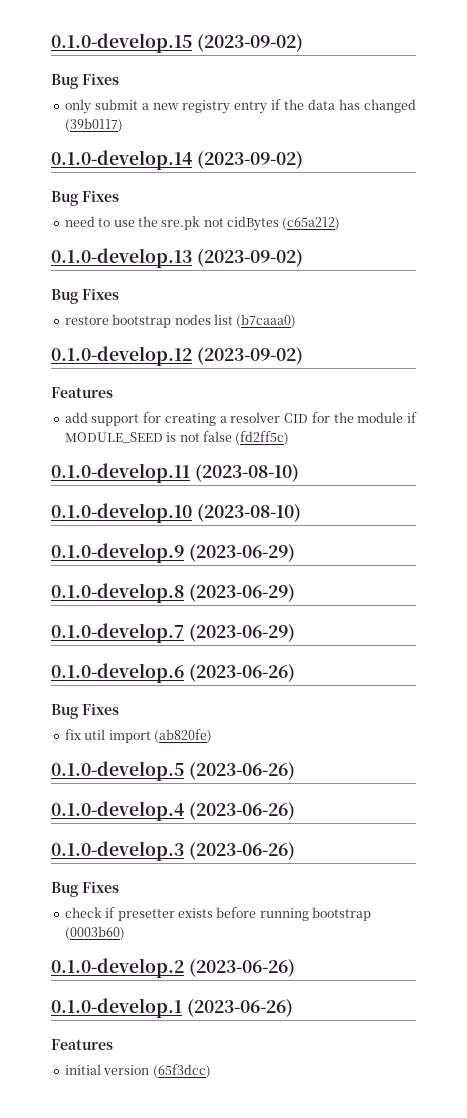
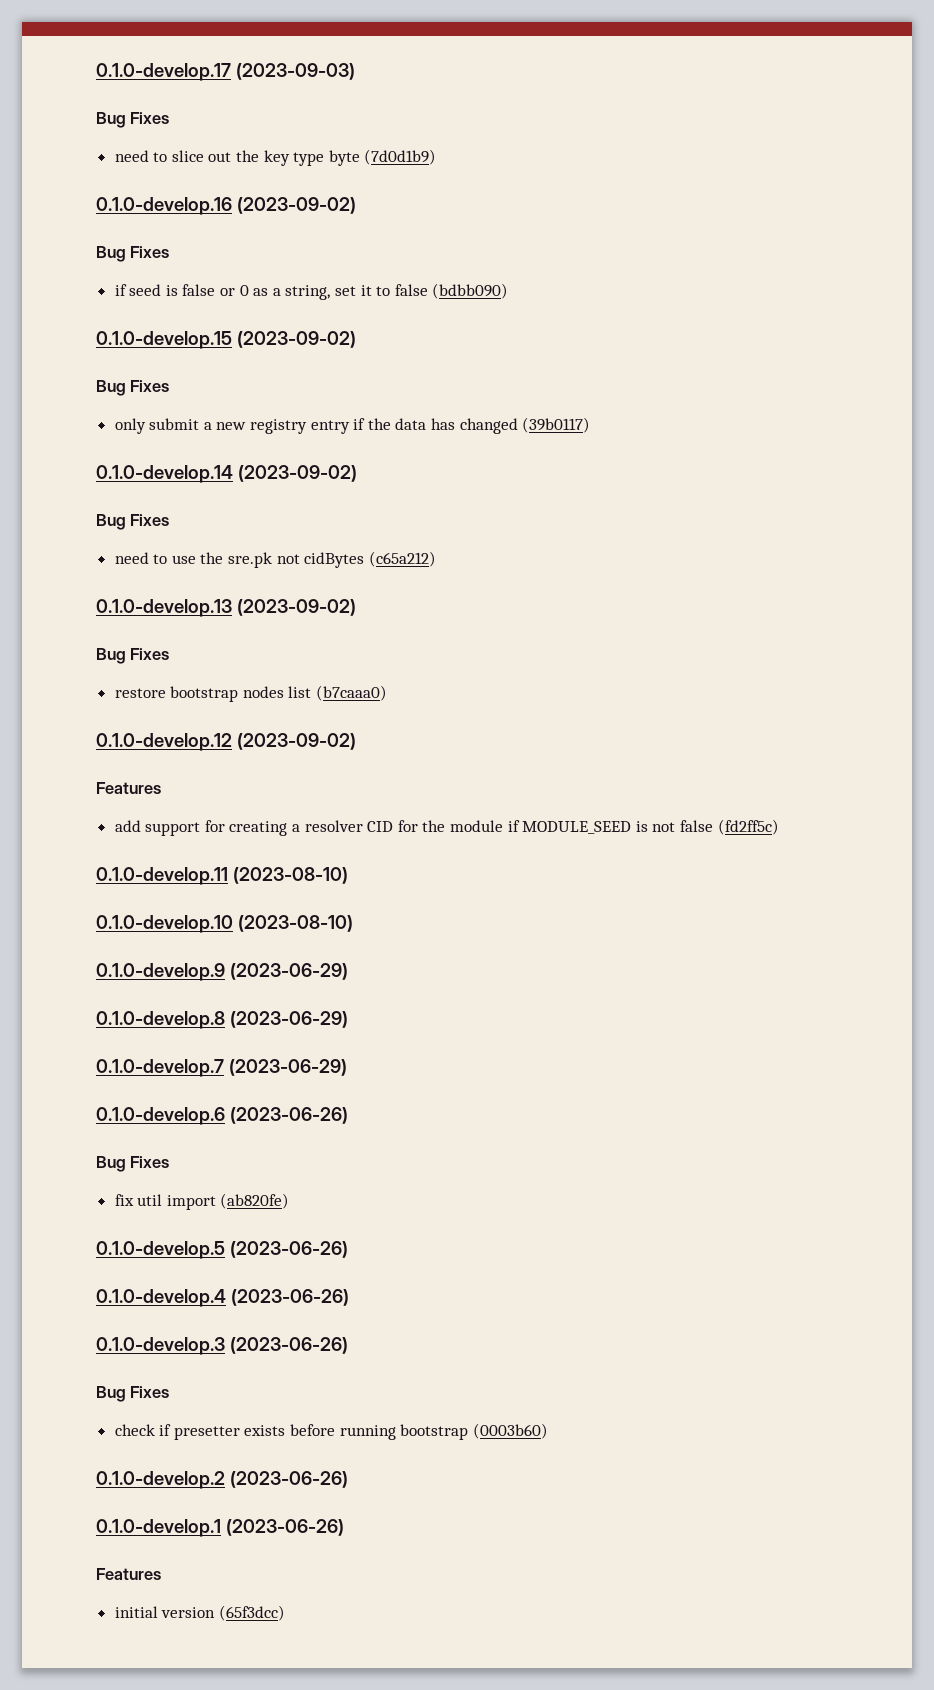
+ 0.1.0-develop.17 (2023-09-03)
+ Bug Fixes
+ need to slice out the key type byte (7d0d1b9)
+ 0.1.0-develop.16 (2023-09-02)
+ Bug Fixes
+ if seed is false or 0 as a string, set it to false (bdbb090)

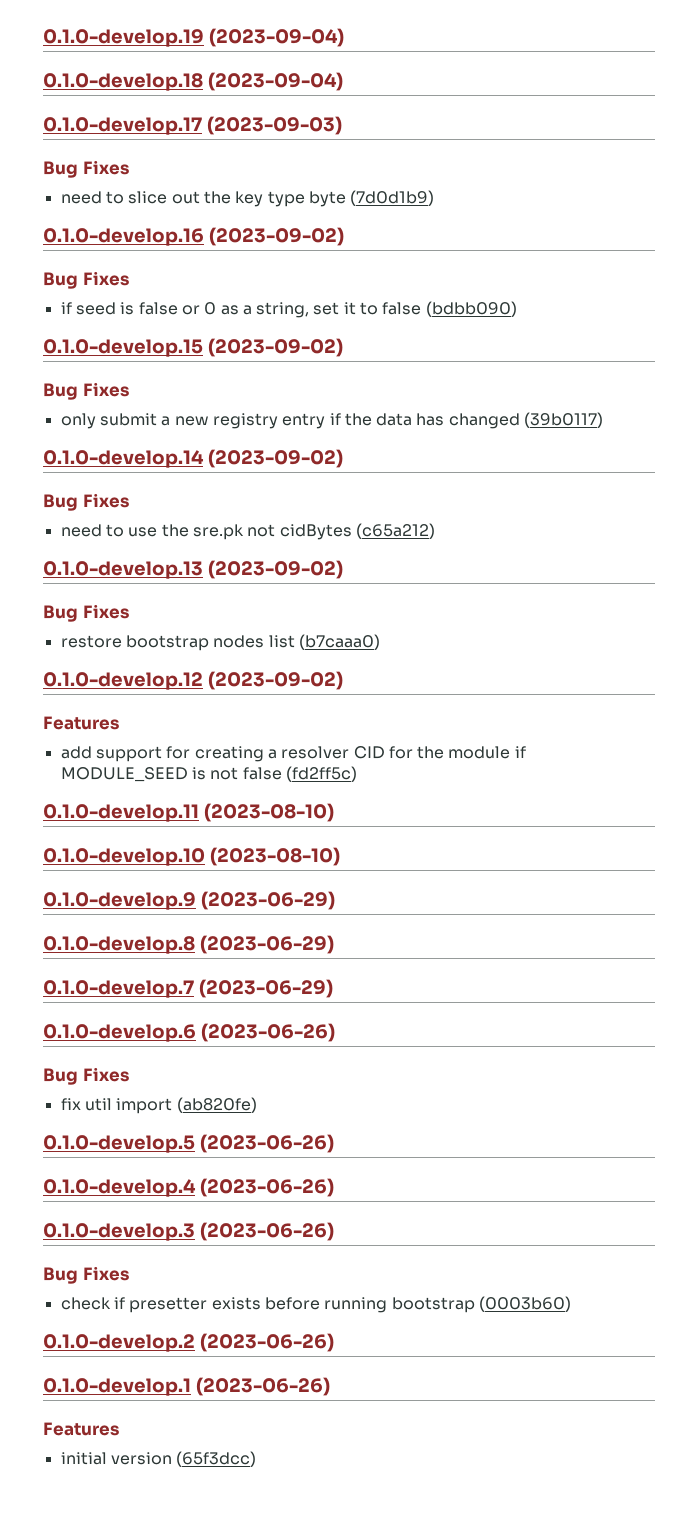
+ 0.1.0-develop.19 (2023-09-04)
+ 0.1.0-develop.18 (2023-09-04)

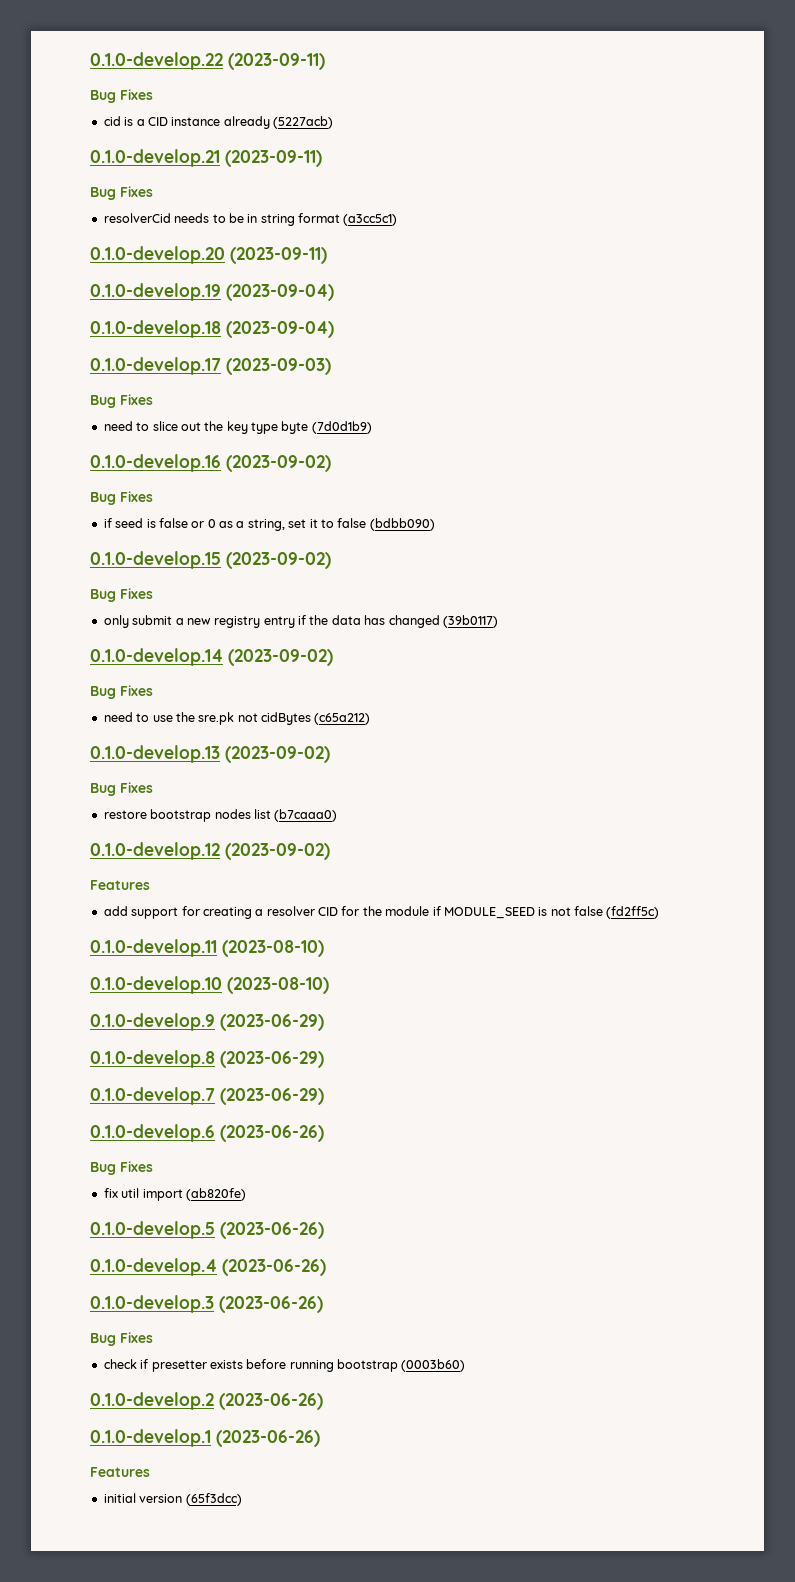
+ 0.1.0-develop.22 (2023-09-11)
+ Bug Fixes
+ cid is a CID instance already (5227acb)
+ 0.1.0-develop.21 (2023-09-11)
+ Bug Fixes
+ resolverCid needs to be in string format (a3cc5c1)
+ 0.1.0-develop.20 (2023-09-11)

